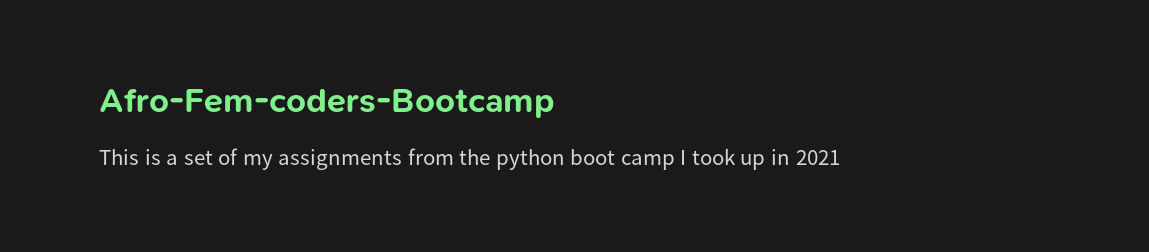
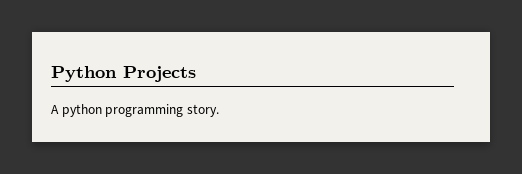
- Afro-Fem-coders-Bootcamp
- This is a set of my assignments from the python boot camp I took up in 2021
+ Python Projects
+ A python programming story.

